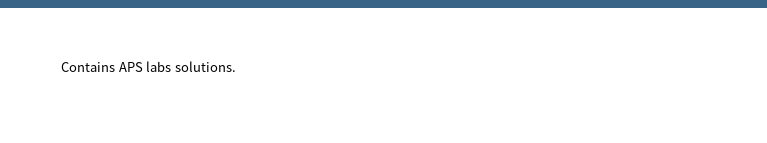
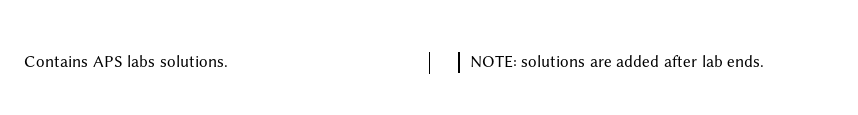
+ NOTE: solutions are added after lab ends.

